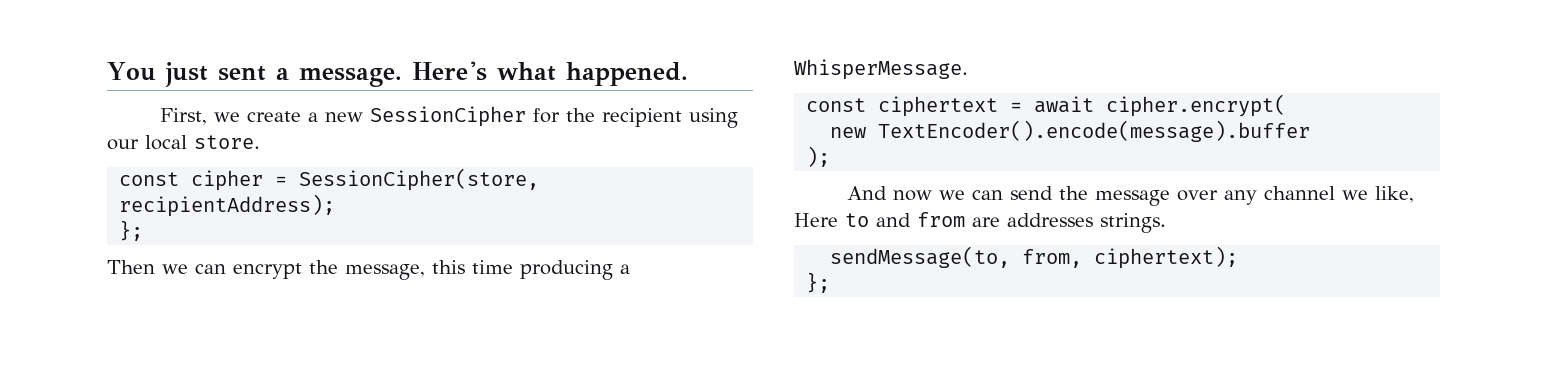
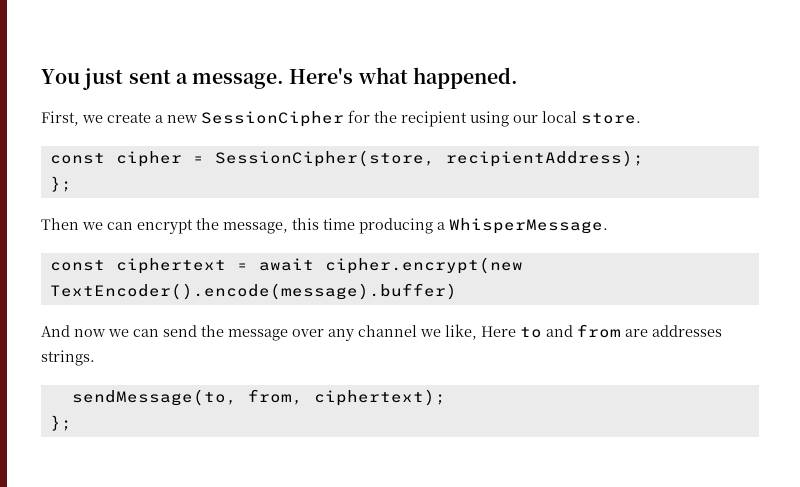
- const ciphertext = await cipher.encrypt(
- new TextEncoder().encode(message).buffer
- );
+ const ciphertext = await cipher.encrypt(new TextEncoder().encode(message).buffer)

